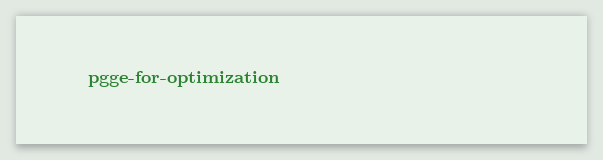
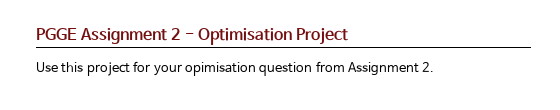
- pgge-for-optimization
+ PGGE Assignment 2 - Optimisation Project
+ Use this project for your opimisation question from Assignment 2.

